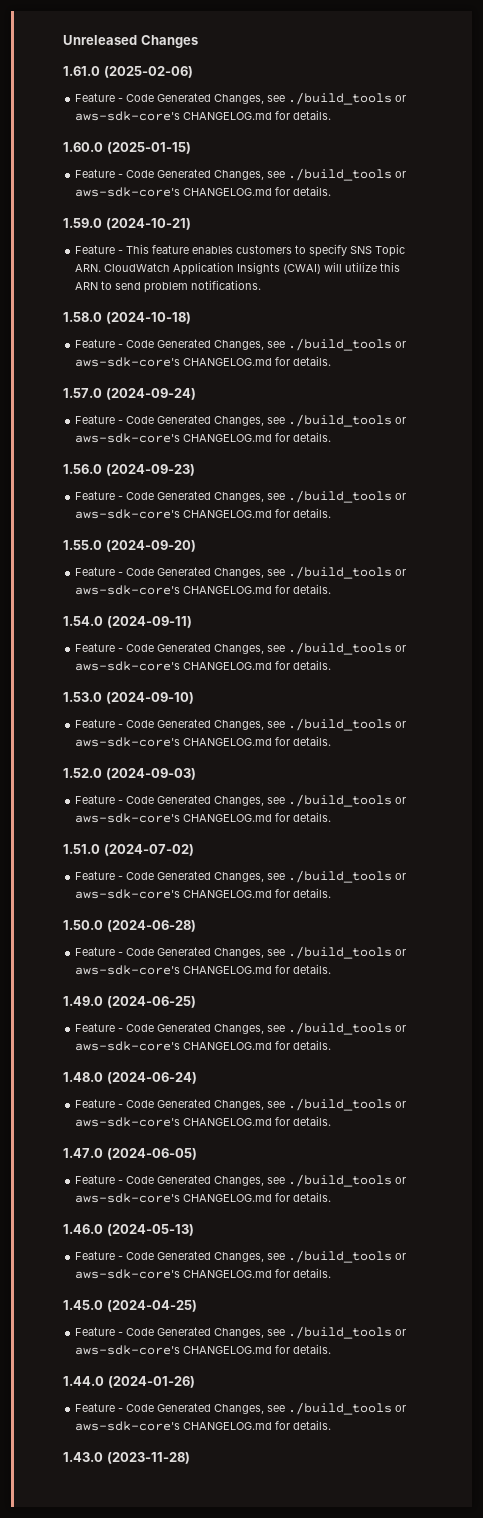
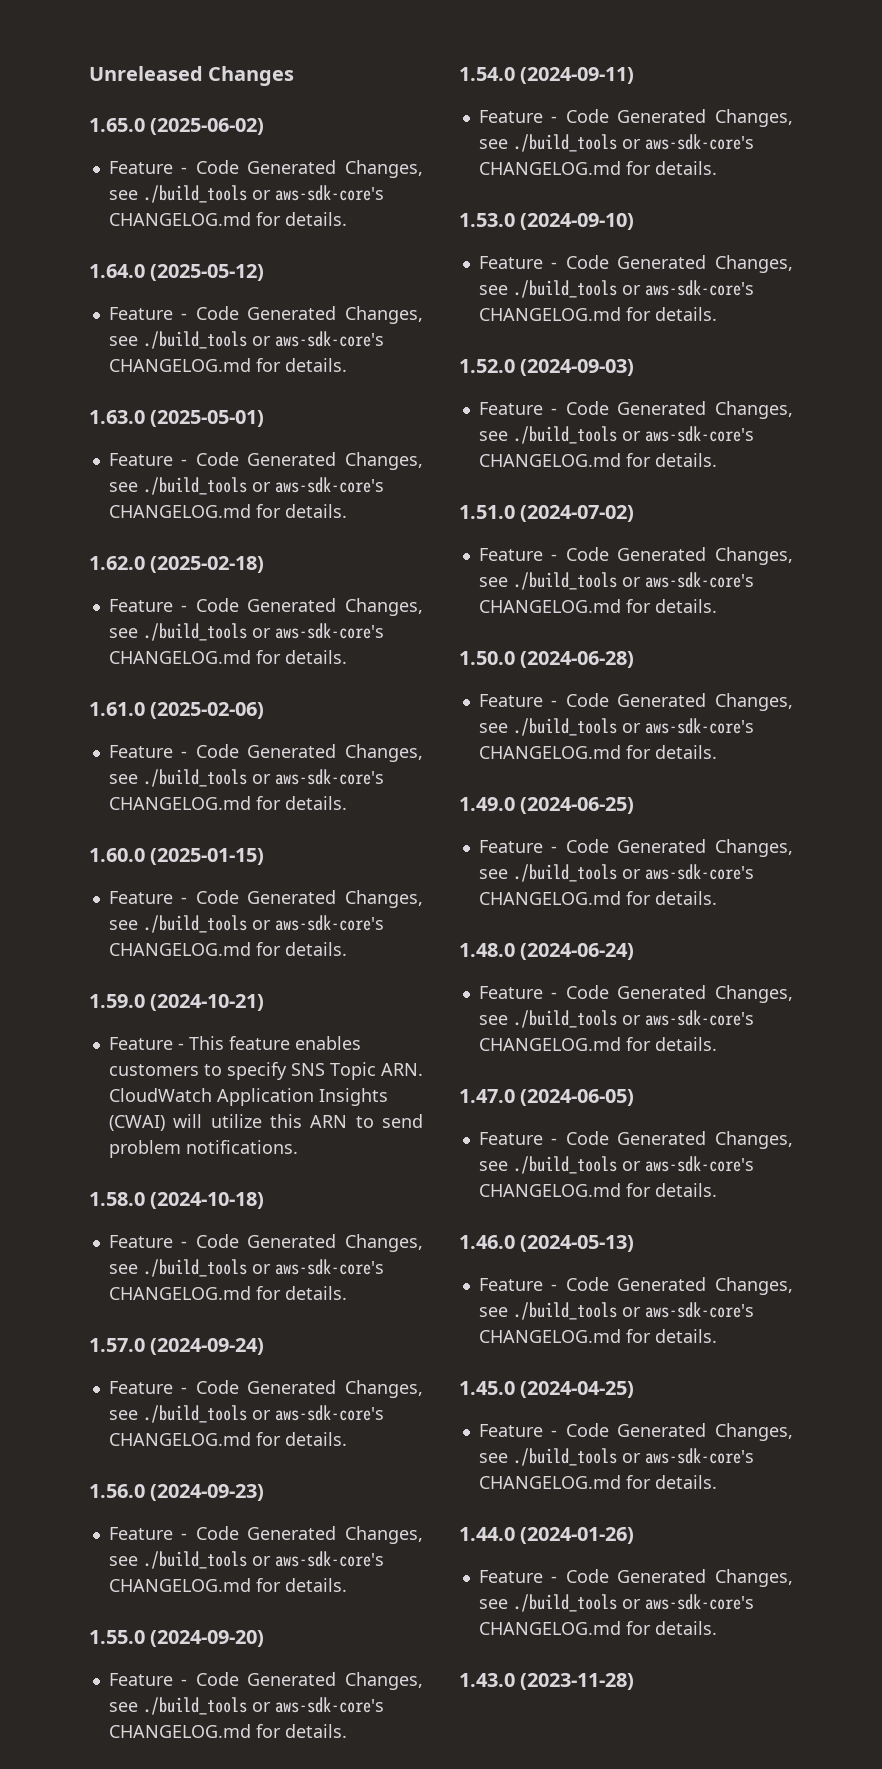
+ 1.65.0 (2025-06-02)
+ Feature - Code Generated Changes, see ./build_tools or aws-sdk-core's CHANGELOG.md for details.
+ 1.64.0 (2025-05-12)
+ Feature - Code Generated Changes, see ./build_tools or aws-sdk-core's CHANGELOG.md for details.
+ 1.63.0 (2025-05-01)
+ Feature - Code Generated Changes, see ./build_tools or aws-sdk-core's CHANGELOG.md for details.
+ 1.62.0 (2025-02-18)
+ Feature - Code Generated Changes, see ./build_tools or aws-sdk-core's CHANGELOG.md for details.

